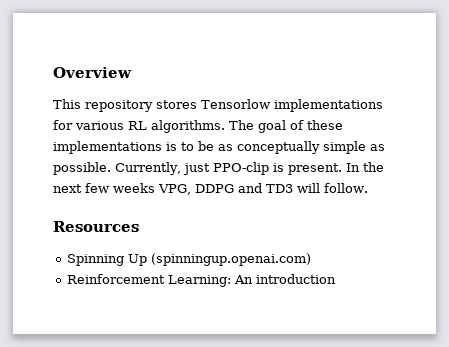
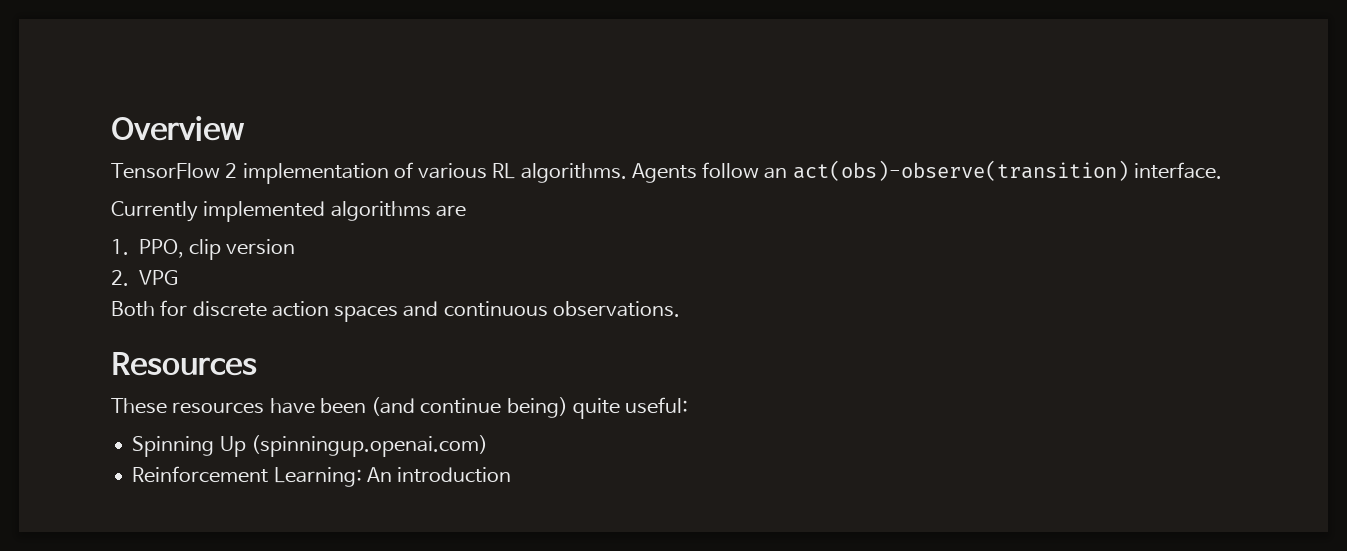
- This repository stores Tensorlow implementations for various RL algorithms. The goal of these implementations is to be as conceptually simple as possible. Currently, just PPO-clip is present. In the next few weeks VPG, DDPG and TD3 will follow.
+ TensorFlow 2 implementation of various RL algorithms. Agents follow an act(obs)-observe(transition) interface.
+ Currently implemented algorithms are
+ 1. PPO, clip version
+ 2. VPG
+ Both for discrete action spaces and continuous observations.
  Resources
+ These resources have been (and continue being) quite useful:

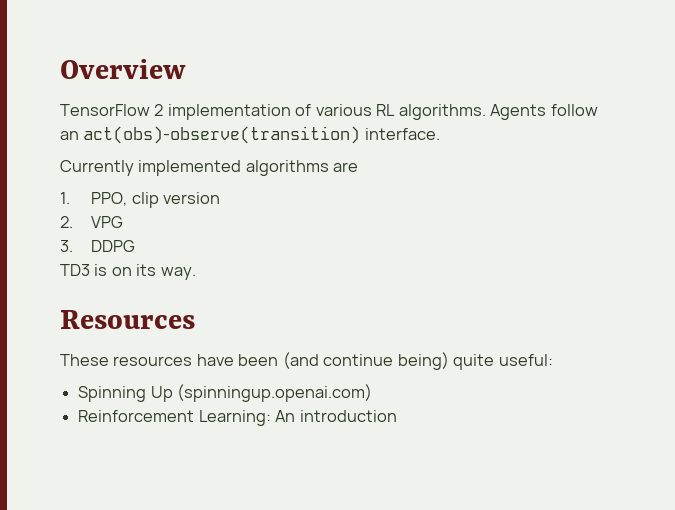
- Both for discrete action spaces and continuous observations.
+ 3. DDPG
+ TD3 is on its way.

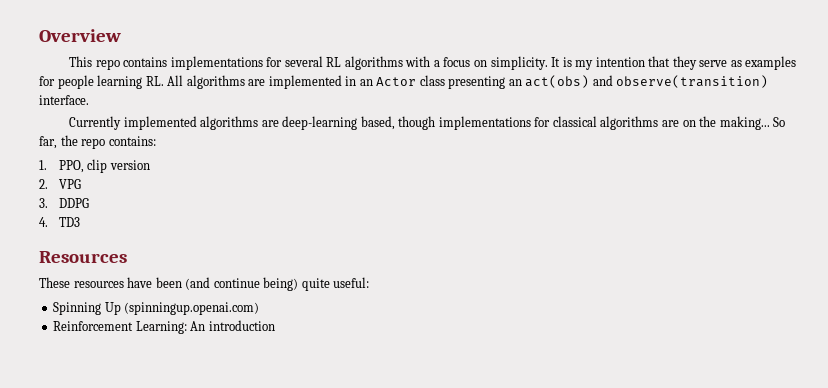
- TensorFlow 2 implementation of various RL algorithms. Agents follow an act(obs)-observe(transition) interface.
+ This repo contains implementations for several RL algorithms with a focus on simplicity. It is my intention that they serve as examples for people learning RL. All algorithms are implemented in an Actor class presenting an act(obs) and observe(transition) interface.
- Currently implemented algorithms are
+ Currently implemented algorithms are deep-learning based, though implementations for classical algorithms are on the making... So far, the repo contains:
- TD3 is on its way.
+ 4. TD3

